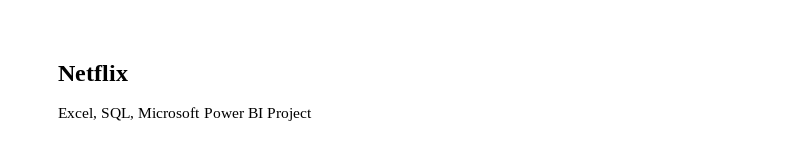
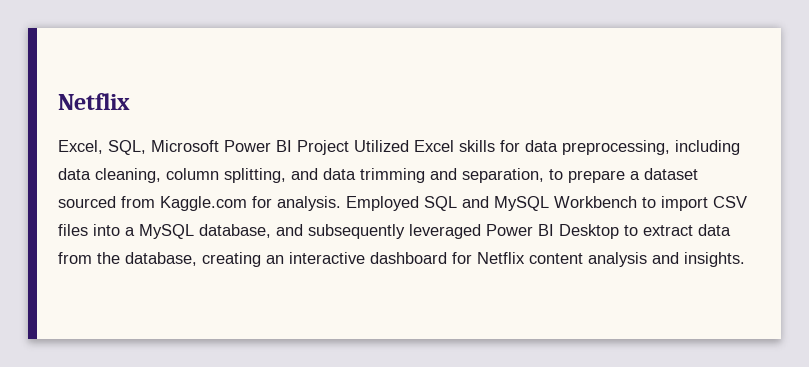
- Excel, SQL, Microsoft Power BI Project
+ Excel, SQL, Microsoft Power BI Project Utilized Excel skills for data preprocessing, including data cleaning, column splitting, and data trimming and separation, to prepare a dataset sourced from Kaggle.com for analysis. Employed SQL and MySQL Workbench to import CSV files into a MySQL database, and subsequently leveraged Power BI Desktop to extract data from the database, creating an interactive dashboard for Netflix content analysis and insights.

